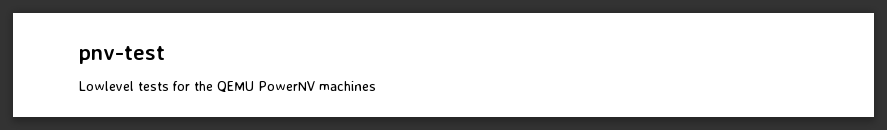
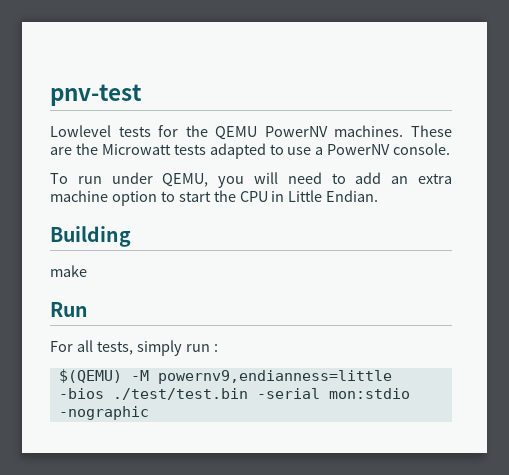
- Lowlevel tests for the QEMU PowerNV machines
+ Lowlevel tests for the QEMU PowerNV machines. These are the Microwatt tests adapted to use a PowerNV console.
+ To run under QEMU, you will need to add an extra machine option to start the CPU in Little Endian.
+ Building
+ make
+ Run
+ For all tests, simply run :
+ $(QEMU) -M powernv9,endianness=little -bios ./test/test.bin -serial mon:stdio -nographic

